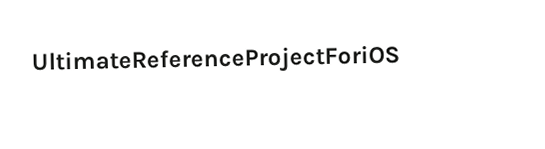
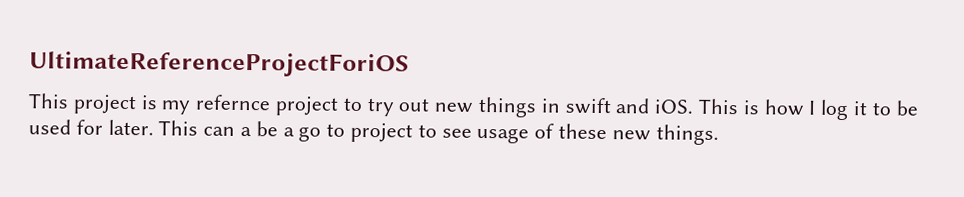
+ This project is my refernce project to try out new things in swift and iOS. This is how I log it to be used for later. This can a be a go to project to see usage of these new things.

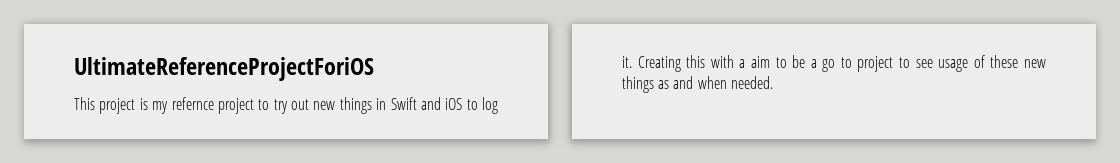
- This project is my refernce project to try out new things in swift and iOS. This is how I log it to be used for later. This can a be a go to project to see usage of these new things.
+ This project is my refernce project to try out new things in Swift and iOS to log it. Creating this with a aim to be a go to project to see usage of these new things as and when needed.

